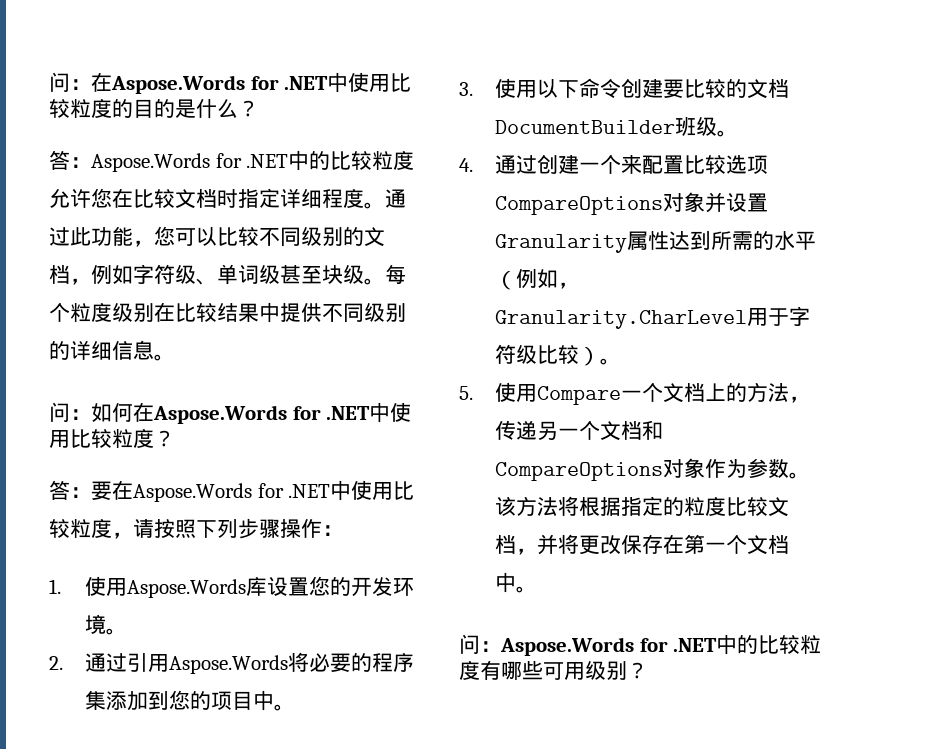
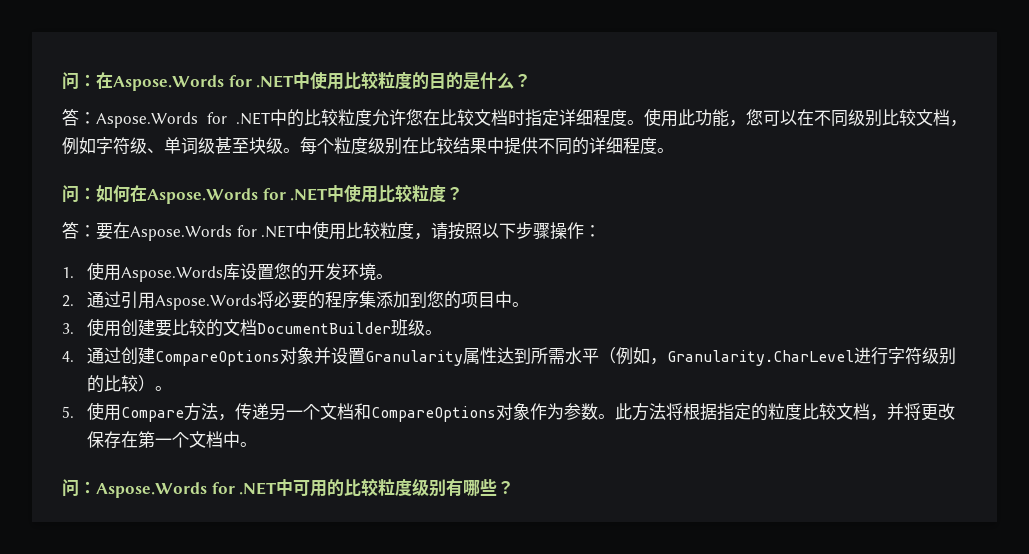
- 通过此功能，您可以比较不同级别的文档，例如字符级、单词级甚至块级。
+ 使用此功能，您可以在不同级别比较文档，例如字符级、单词级甚至块级。
- 每个粒度级别在比较结果中提供不同级别的详细信息。
+ 每个粒度级别在比较结果中提供不同的详细程度。
- 答：要在Aspose.Words for .NET中使用比较粒度，请按照下列步骤操作：
+ 答：要在Aspose.Words for .NET中使用比较粒度，请按照以下步骤操作：
- 3.使用以下命令创建要比较的文档DocumentBuilder班级。
+ 3.使用创建要比较的文档DocumentBuilder班级。
- 4.通过创建一个来配置比较选项CompareOptions对象并设置Granularity属性达到所需的水平（例如，Granularity.CharLevel用于字符级比较）。
+ 4.通过创建CompareOptions对象并设置Granularity属性达到所需水平（例如，Granularity.CharLevel进行字符级别的比较）。
- 5.使用Compare一个文档上的方法，传递另一个文档和CompareOptions对象作为参数。
+ 5.使用Compare方法，传递另一个文档和CompareOptions对象作为参数。
- 该方法将根据指定的粒度比较文档，并将更改保存在第一个文档中。
+ 此方法将根据指定的粒度比较文档，并将更改保存在第一个文档中。
- 问：Aspose.Words for .NET中的比较粒度有哪些可用级别？
+ 问：Aspose.Words for .NET中可用的比较粒度级别有哪些？

